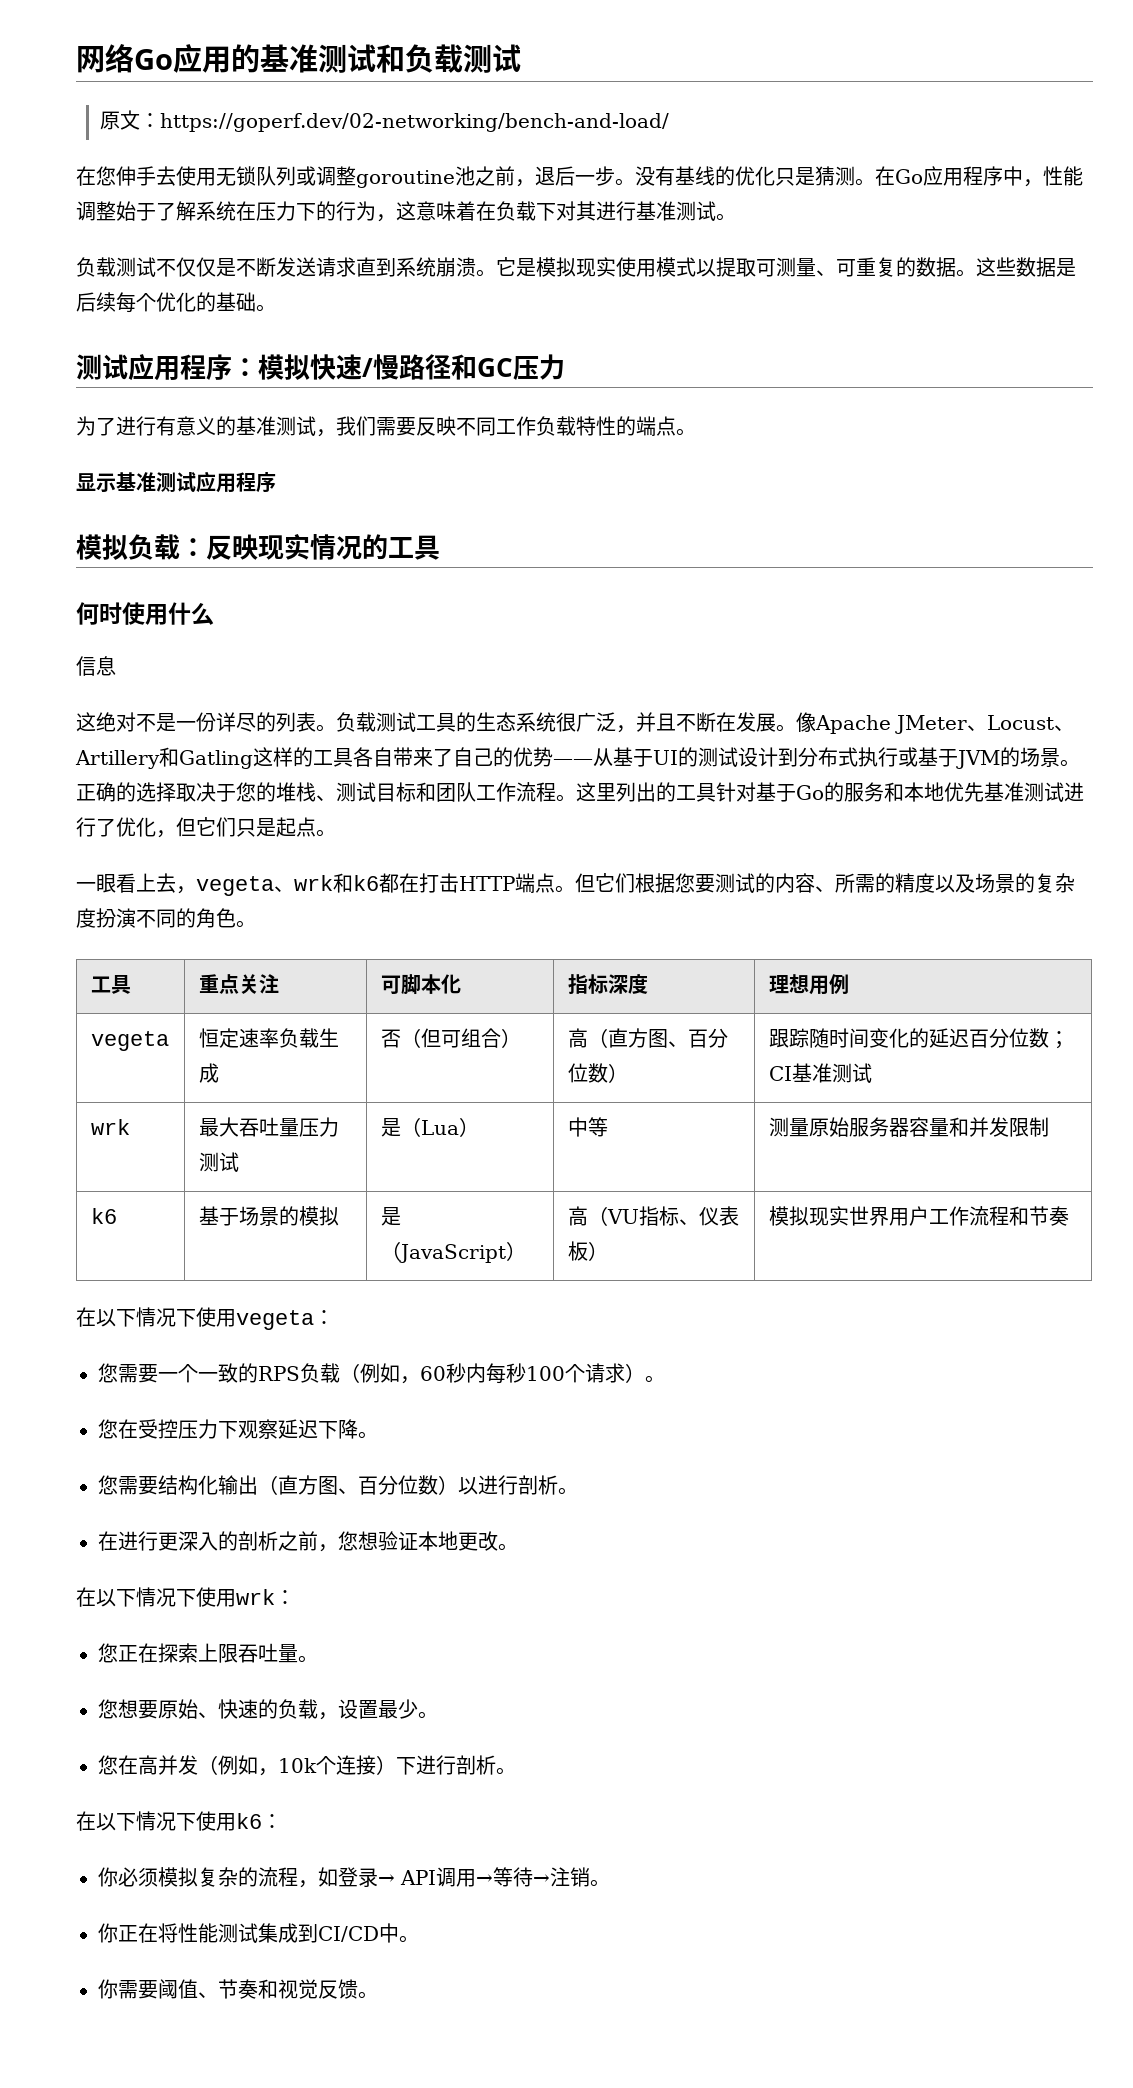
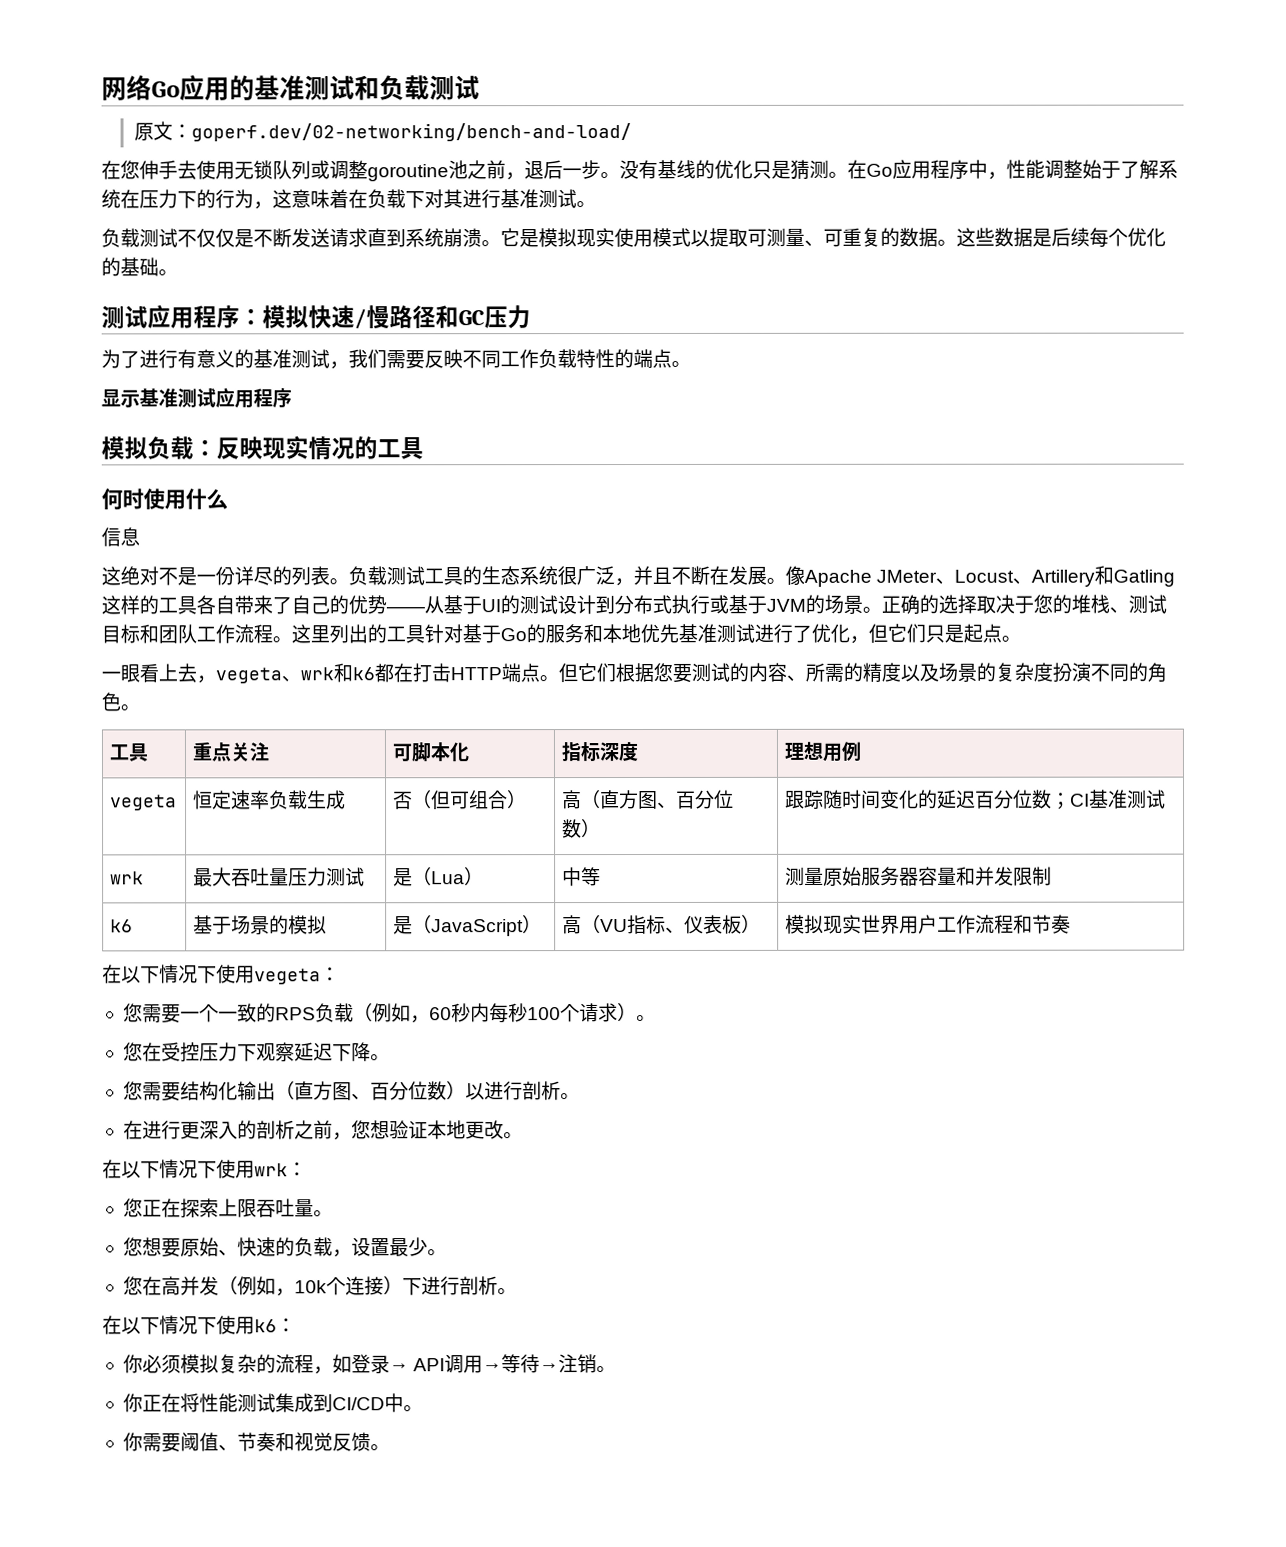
- 原文：https://goperf.dev/02-networking/bench-and-load/
+ 原文：goperf.dev/02-networking/bench-and-load/

